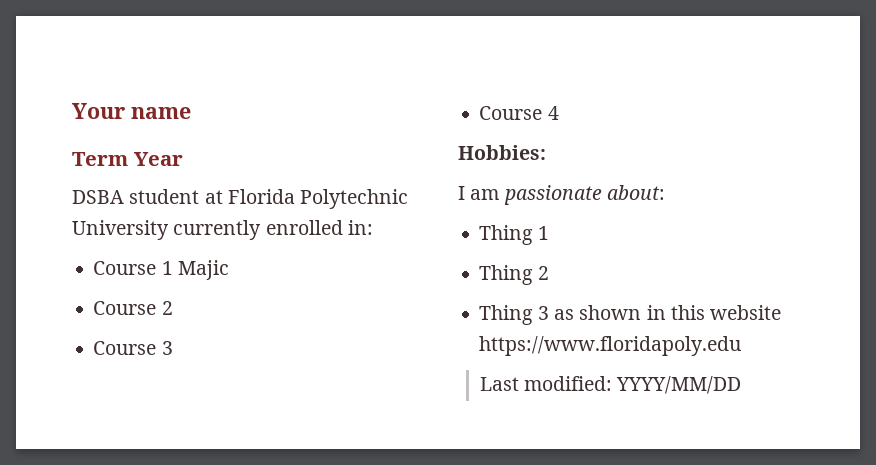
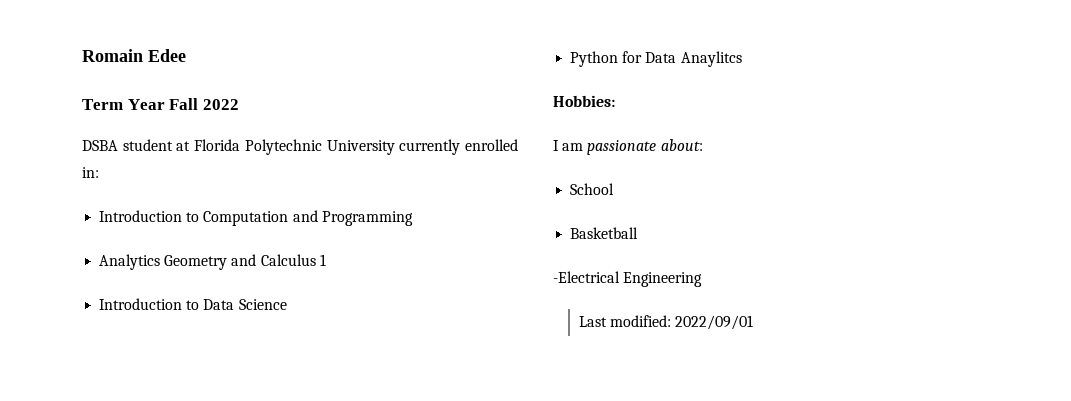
- Your name
+ Romain Edee
- Term Year
+ Term Year Fall 2022
- Course 1 Majic
- Course 2
- Course 3
- Course 4
+ Introduction to Computation and Programming
+ Analytics Geometry and Calculus 1
+ Introduction to Data Science
+ Python for Data Anaylitcs
- Thing 1
- Thing 2
- Thing 3 as shown in this website https://www.floridapoly.edu
+ School
+ Basketball
+ -Electrical Engineering
- Last modified: YYYY/MM/DD
+ Last modified: 2022/09/01

